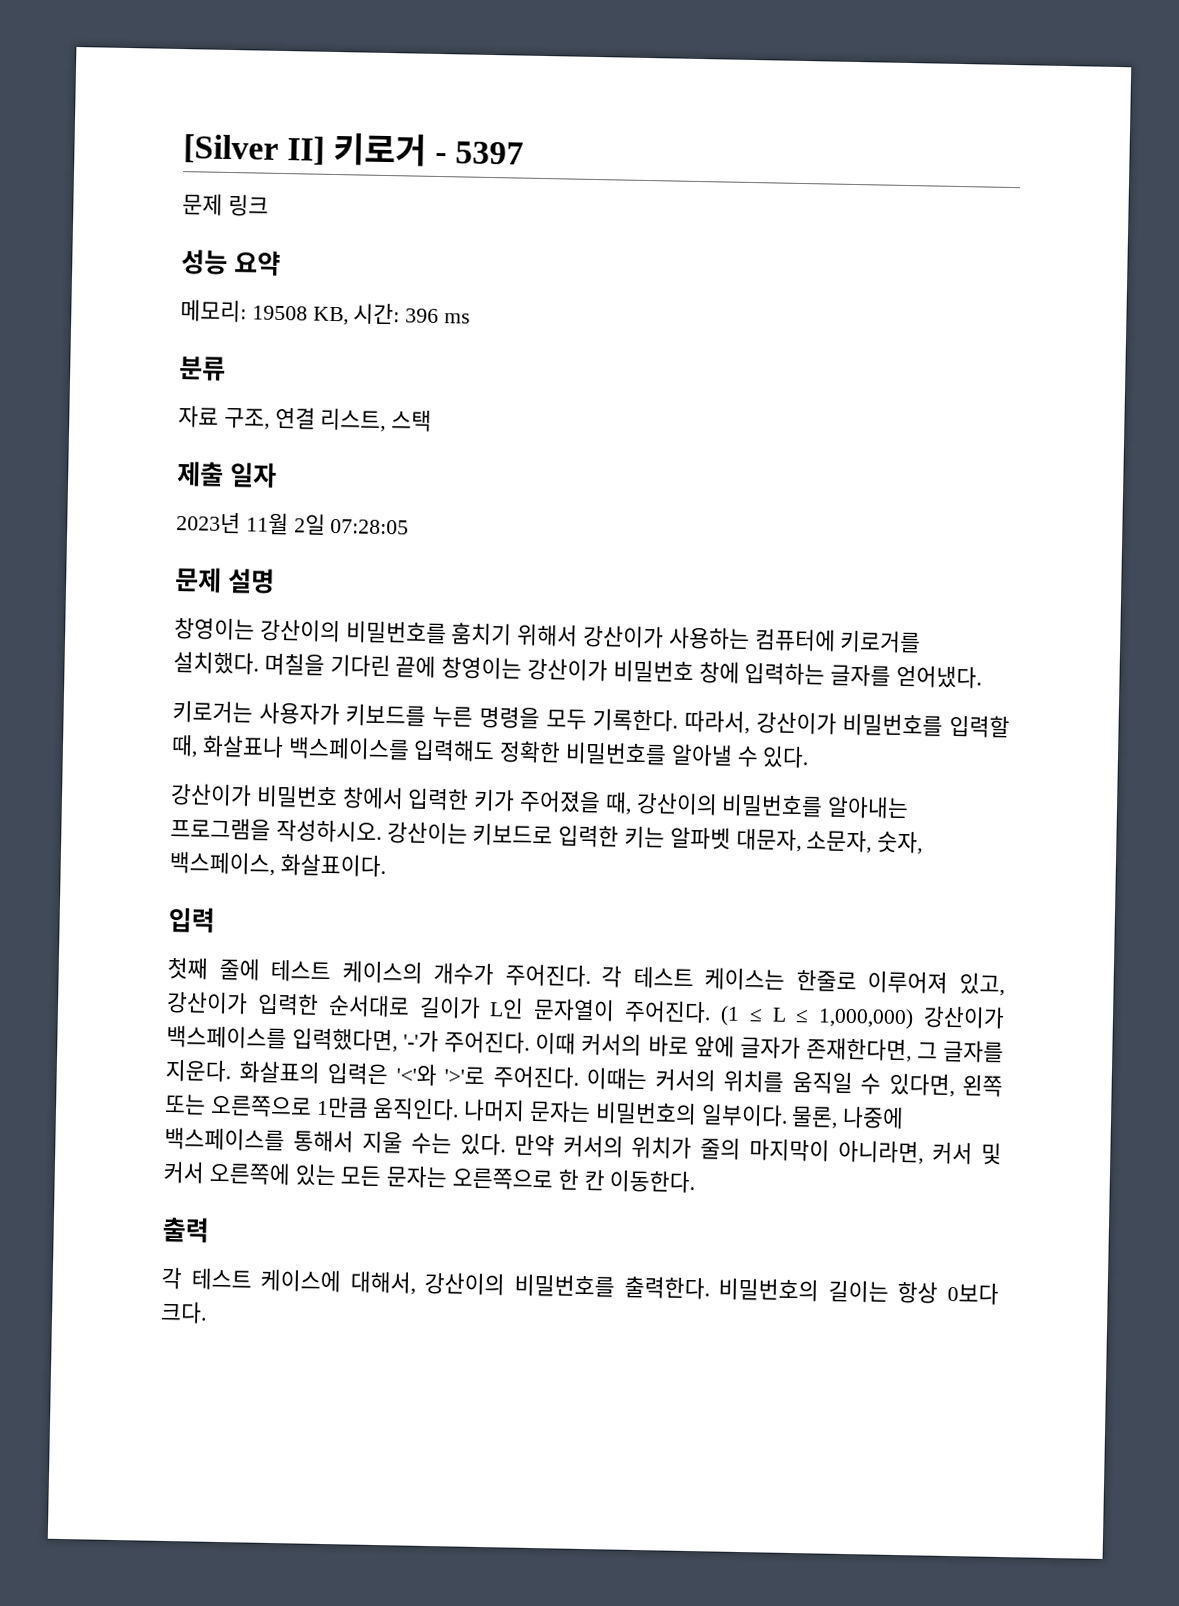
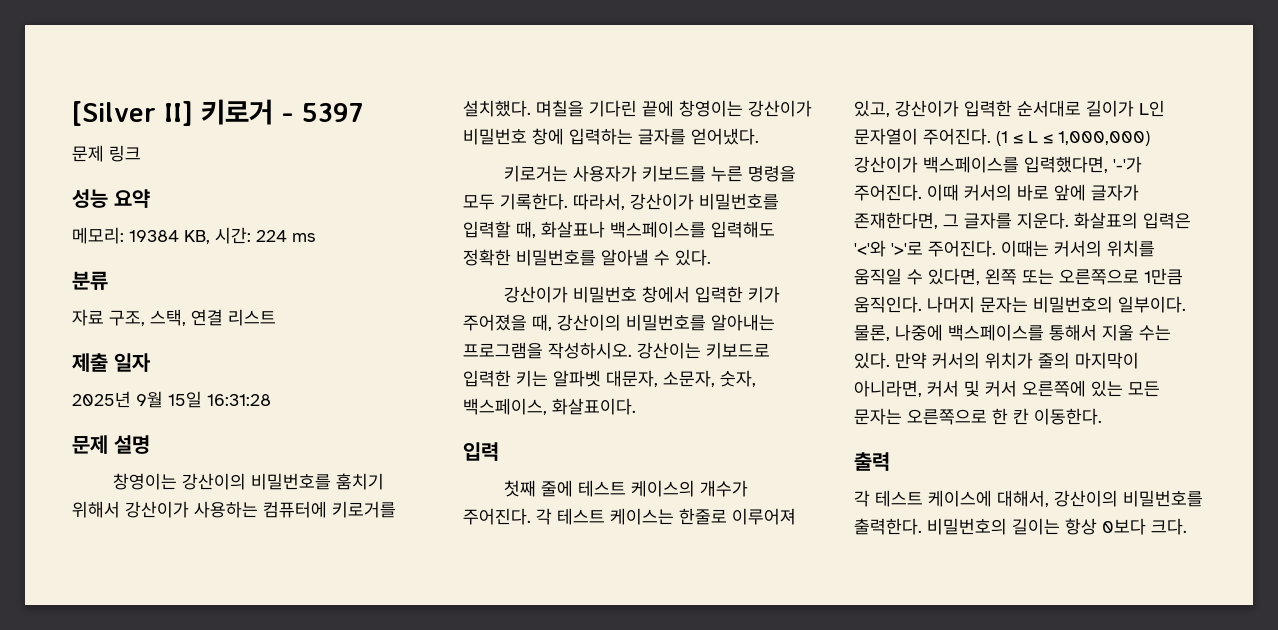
- 메모리: 19508 KB, 시간: 396 ms
+ 메모리: 19384 KB, 시간: 224 ms
- 자료 구조, 연결 리스트, 스택
+ 자료 구조, 스택, 연결 리스트
- 2023년 11월 2일 07:28:05
+ 2025년 9월 15일 16:31:28

